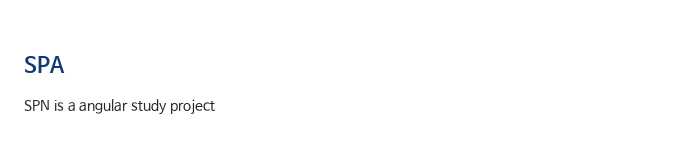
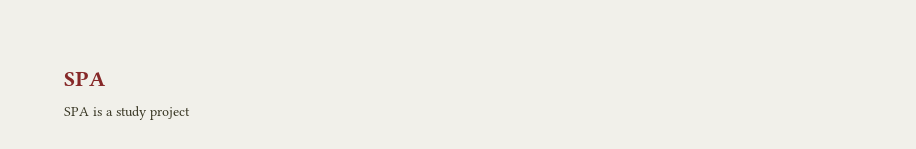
- SPN is a angular study project
+ SPA is a study project

